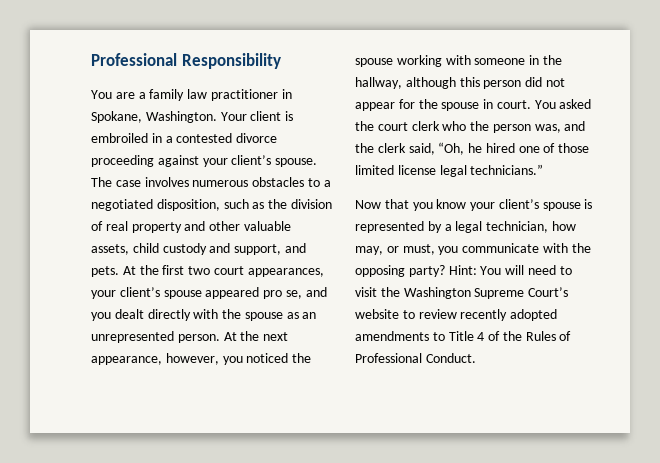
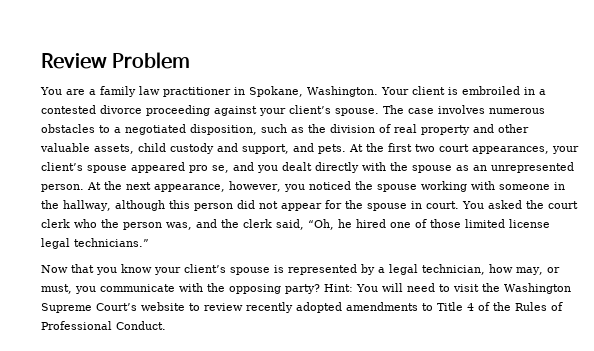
- Professional Responsibility
+ Review Problem

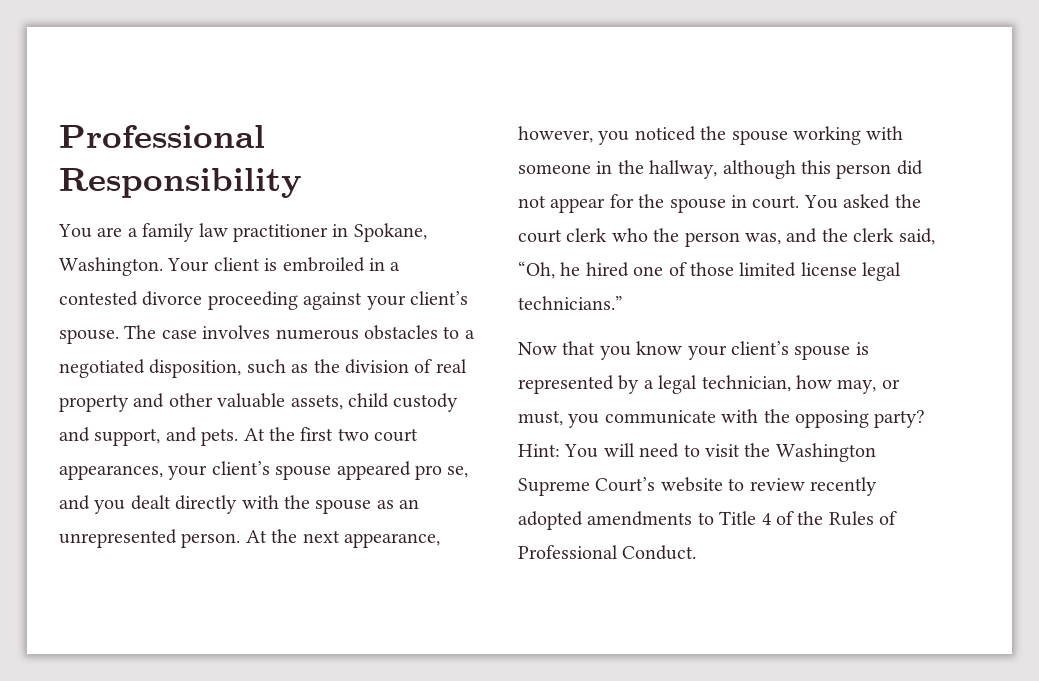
- Review Problem
+ Professional Responsibility

